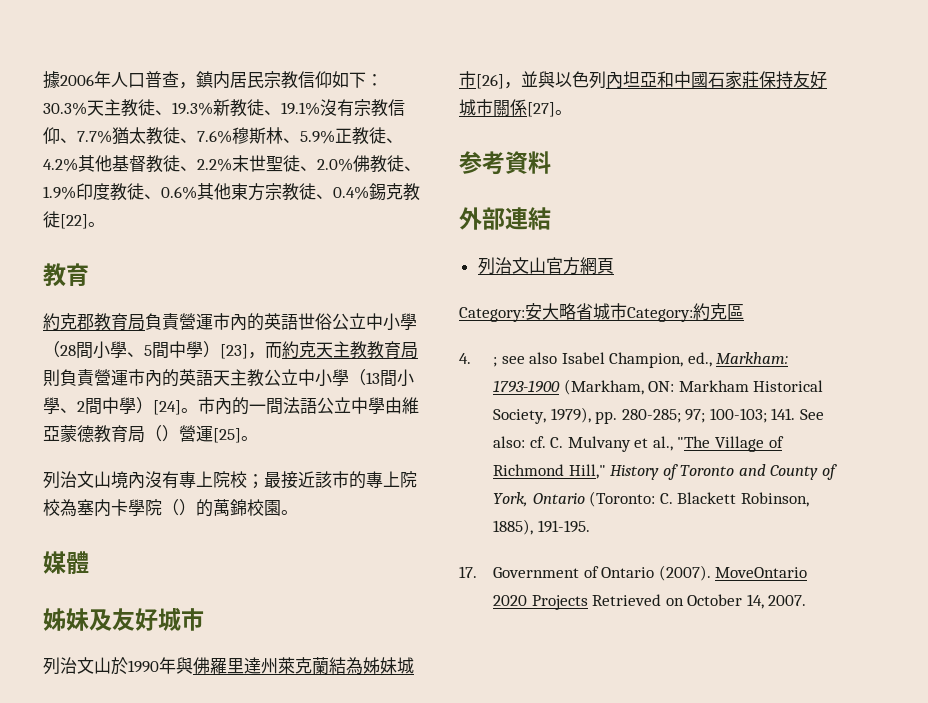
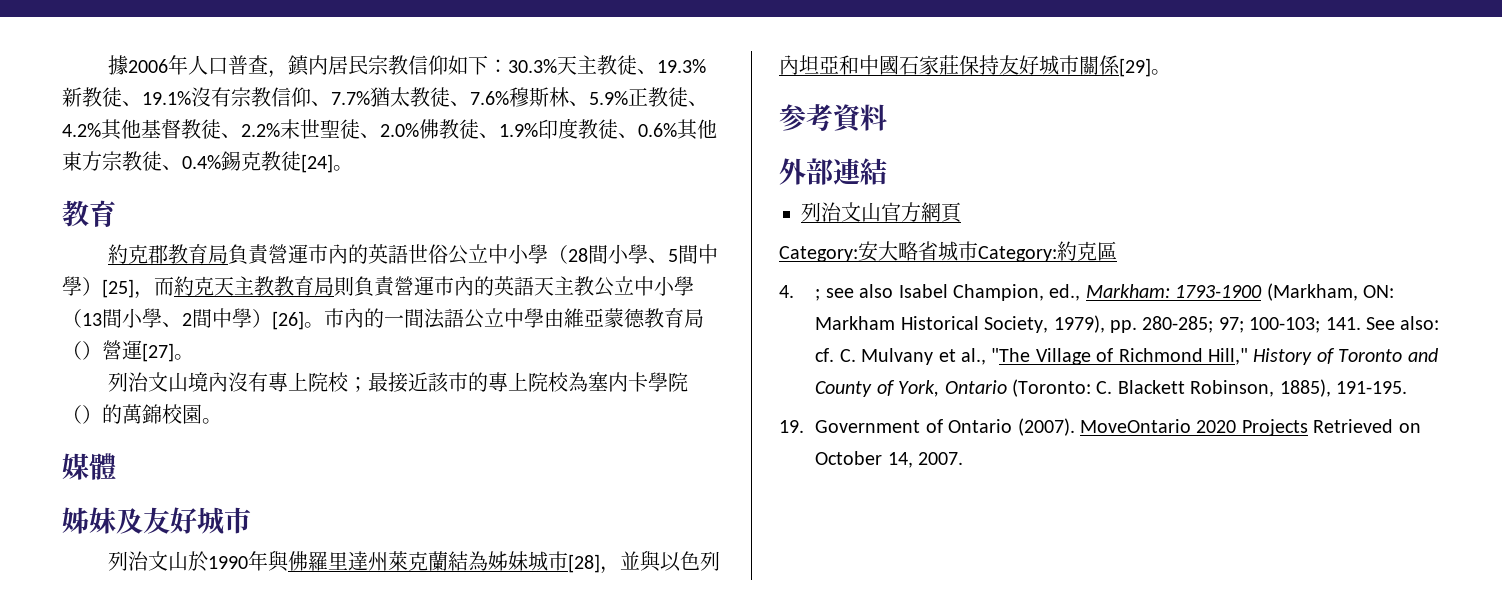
- 據2006年人口普查，鎮内居民宗教信仰如下：30.3%天主教徒、19.3%新教徒、19.1%沒有宗教信仰、7.7%猶太教徒、7.6%穆斯林、5.9%正教徒、4.2%其他基督教徒、2.2%末世聖徒、2.0%佛教徒、1.9%印度教徒、0.6%其他東方宗教徒、0.4%錫克教徒[22]。
+ 據2006年人口普查，鎮内居民宗教信仰如下：30.3%天主教徒、19.3%新教徒、19.1%沒有宗教信仰、7.7%猶太教徒、7.6%穆斯林、5.9%正教徒、4.2%其他基督教徒、2.2%末世聖徒、2.0%佛教徒、1.9%印度教徒、0.6%其他東方宗教徒、0.4%錫克教徒[24]。
- 約克郡教育局負責營運市內的英語世俗公立中小學（28間小學、5間中學）[23]，而約克天主教教育局則負責營運市內的英語天主教公立中小學（13間小學、2間中學）[24]。
+ 約克郡教育局負責營運市內的英語世俗公立中小學（28間小學、5間中學）[25]，而約克天主教教育局則負責營運市內的英語天主教公立中小學（13間小學、2間中學）[26]。
- 市內的一間法語公立中學由維亞蒙德教育局（）營運[25]。
+ 市內的一間法語公立中學由維亞蒙德教育局（）營運[27]。
- 列治文山於1990年與佛羅里達州萊克蘭結為姊妹城市[26]，並與以色列內坦亞和中國石家莊保持友好城市關係[27]。
+ 列治文山於1990年與佛羅里達州萊克蘭結為姊妹城市[28]，並與以色列內坦亞和中國石家莊保持友好城市關係[29]。
- 17. Government of Ontario (2007).
+ 19. Government of Ontario (2007).

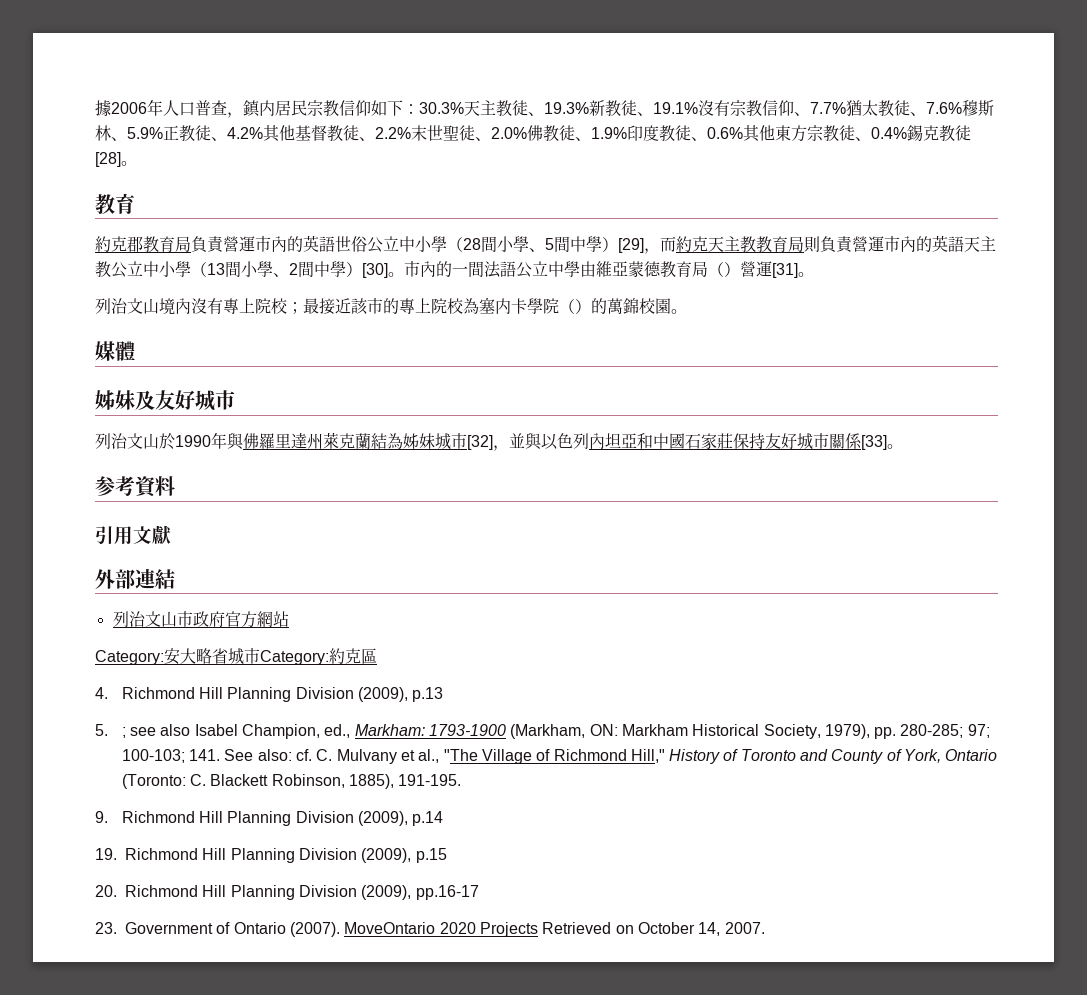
- 據2006年人口普查，鎮内居民宗教信仰如下：30.3%天主教徒、19.3%新教徒、19.1%沒有宗教信仰、7.7%猶太教徒、7.6%穆斯林、5.9%正教徒、4.2%其他基督教徒、2.2%末世聖徒、2.0%佛教徒、1.9%印度教徒、0.6%其他東方宗教徒、0.4%錫克教徒[24]。
+ 據2006年人口普查，鎮内居民宗教信仰如下：30.3%天主教徒、19.3%新教徒、19.1%沒有宗教信仰、7.7%猶太教徒、7.6%穆斯林、5.9%正教徒、4.2%其他基督教徒、2.2%末世聖徒、2.0%佛教徒、1.9%印度教徒、0.6%其他東方宗教徒、0.4%錫克教徒[28]。
- 約克郡教育局負責營運市內的英語世俗公立中小學（28間小學、5間中學）[25]，而約克天主教教育局則負責營運市內的英語天主教公立中小學（13間小學、2間中學）[26]。
+ 約克郡教育局負責營運市內的英語世俗公立中小學（28間小學、5間中學）[29]，而約克天主教教育局則負責營運市內的英語天主教公立中小學（13間小學、2間中學）[30]。
- 市內的一間法語公立中學由維亞蒙德教育局（）營運[27]。
+ 市內的一間法語公立中學由維亞蒙德教育局（）營運[31]。
- 列治文山於1990年與佛羅里達州萊克蘭結為姊妹城市[28]，並與以色列內坦亞和中國石家莊保持友好城市關係[29]。
+ 列治文山於1990年與佛羅里達州萊克蘭結為姊妹城市[32]，並與以色列內坦亞和中國石家莊保持友好城市關係[33]。
+ 引用文獻
- 列治文山官方網頁
+ 列治文山市政府官方網站
- 4. ; see also Isabel Champion, ed., Markham: 1793-1900 (Markham, ON: Markham Historical Society, 1979), pp. 280-285; 97; 100-103; 141. See also: cf. C. Mulvany et al., "The Village of Richmond Hill," History of Toronto and County of York, Ontario (Toronto: C. Blackett Robinson, 1885), 191-195.
+ 4. Richmond Hill Planning Division (2009), p.13
+ 5. ; see also Isabel Champion, ed., Markham: 1793-1900 (Markham, ON: Markham Historical Society, 1979), pp. 280-285; 97; 100-103; 141. See also: cf. C. Mulvany et al., "The Village of Richmond Hill," History of Toronto and County of York, Ontario (Toronto: C. Blackett Robinson, 1885), 191-195.
- 19. Government of Ontario (2007).
+ 9. Richmond Hill Planning Division (2009), p.14
+ 19. Richmond Hill Planning Division (2009), p.15
+ 20. Richmond Hill Planning Division (2009), pp.16-17
+ 23. Government of Ontario (2007).

